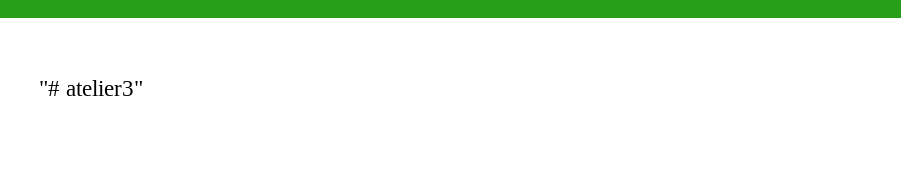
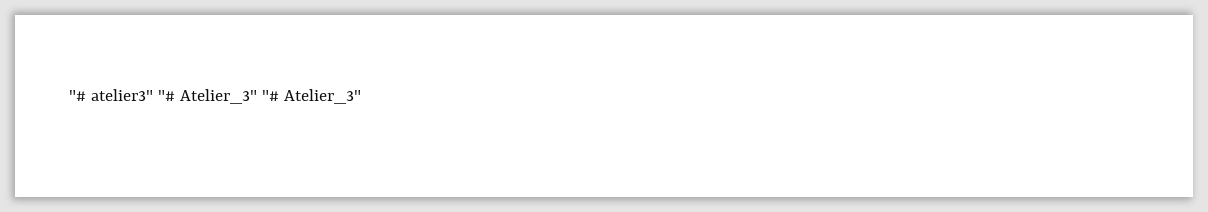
- "# atelier3"
+ "# atelier3" "# Atelier_3" "# Atelier_3"

